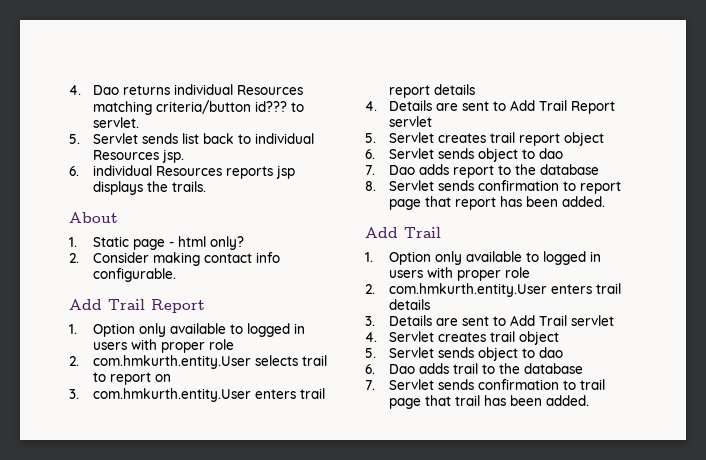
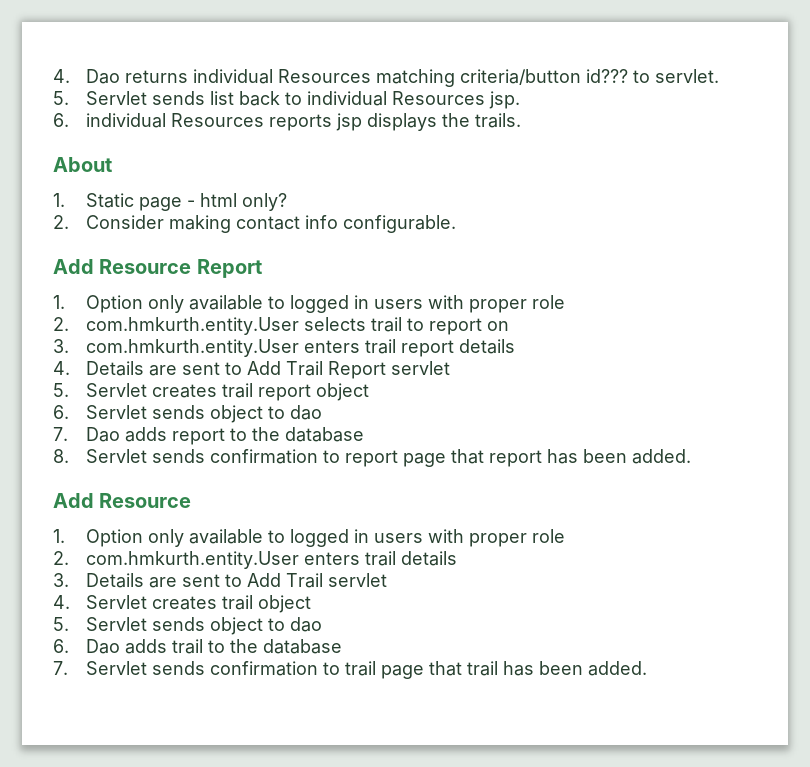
  2. Consider making contact info configurable.
- Add Trail Report
+ Add Resource Report
  8. Servlet sends confirmation to report page that report has been added.
- Add Trail
+ Add Resource

